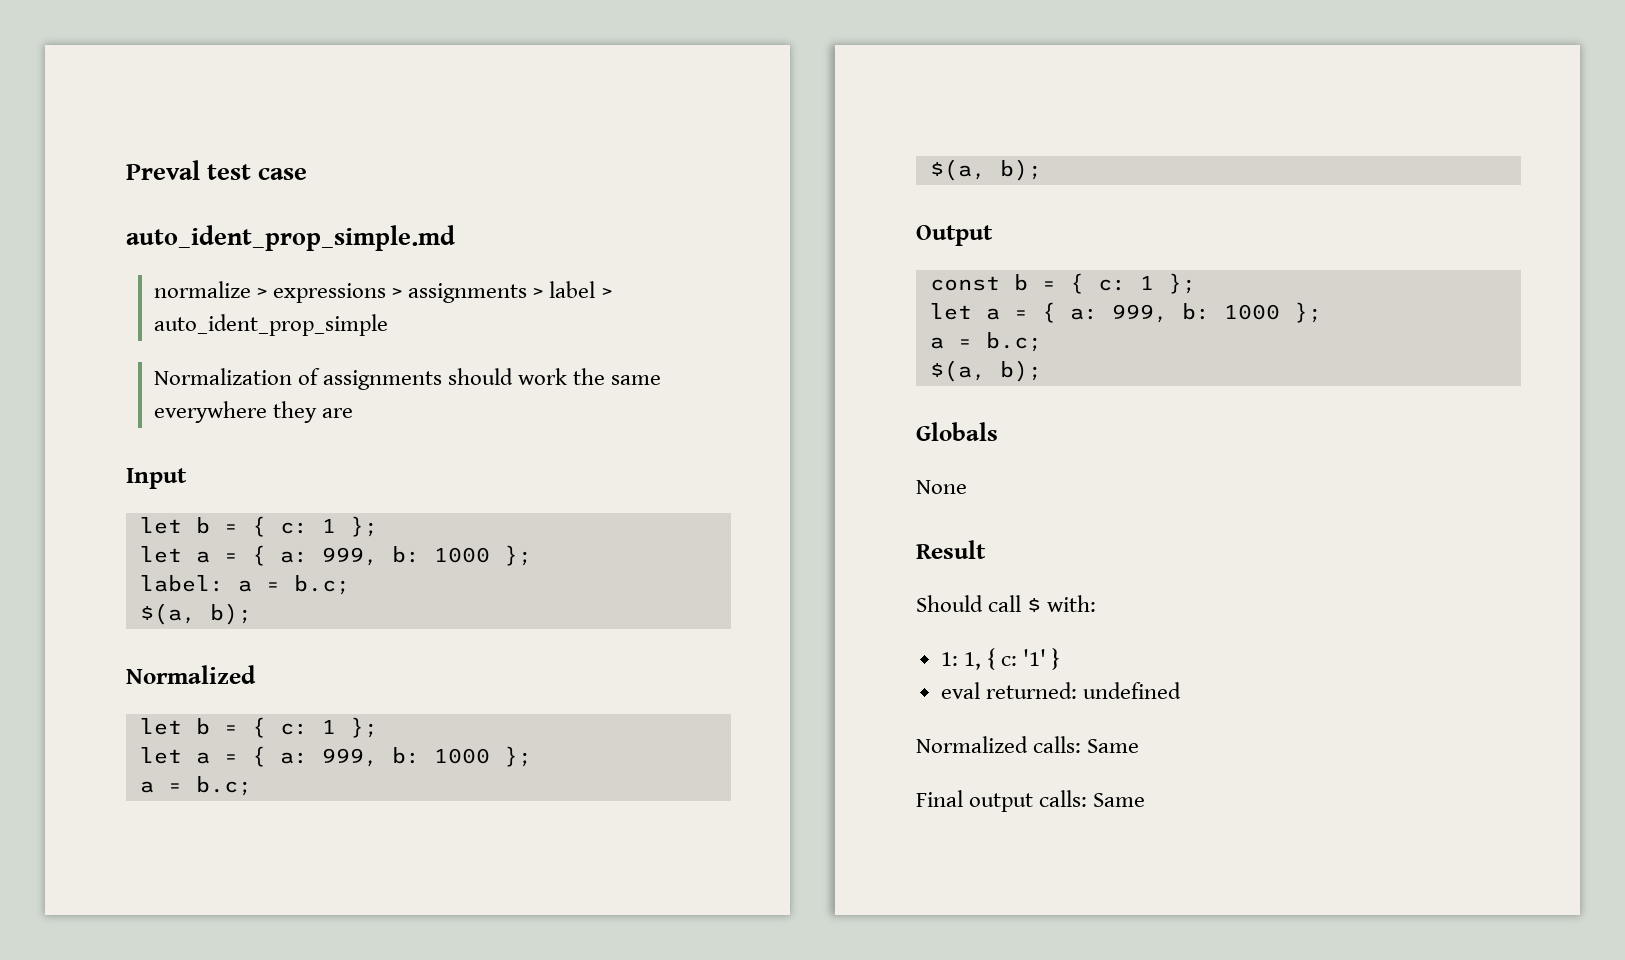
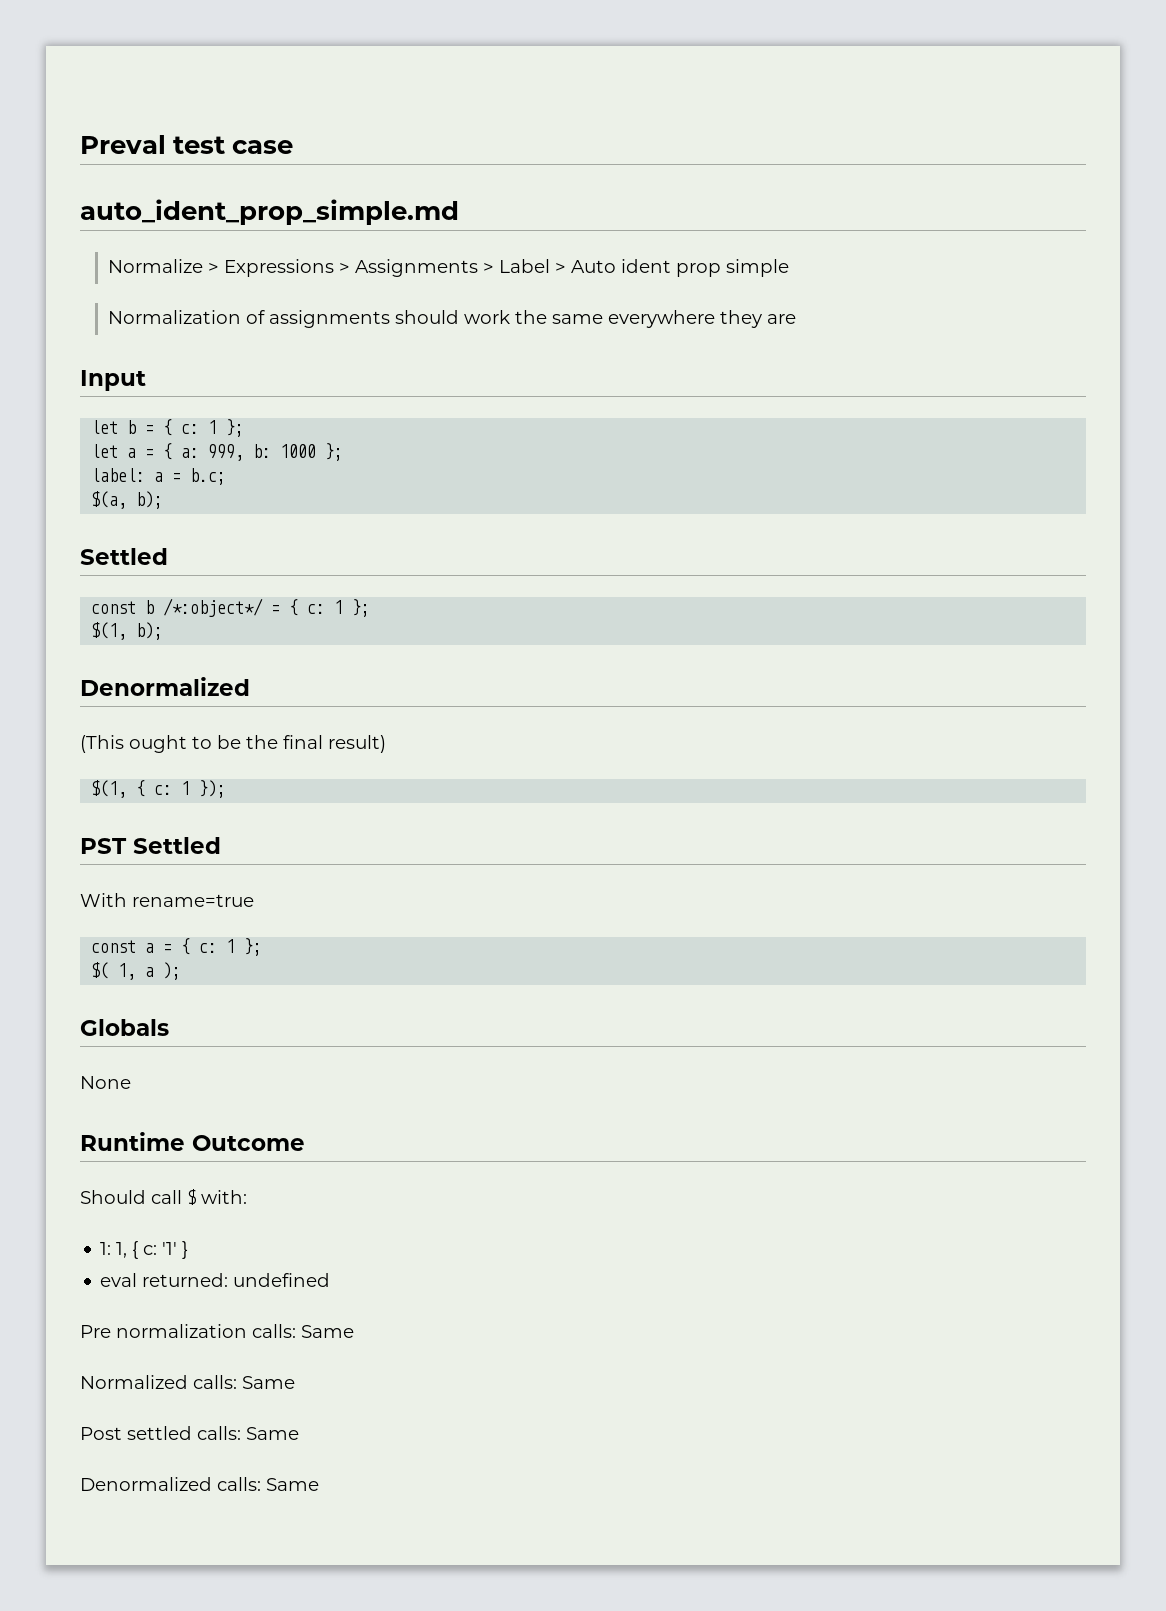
- normalize > expressions > assignments > label > auto_ident_prop_simple
+ Normalize > Expressions > Assignments > Label > Auto ident prop simple
  label: a = b.c;
  $(a, b);
- Normalized
- let b = { c: 1 };
- let a = { a: 999, b: 1000 };
- a = b.c;
- $(a, b);
- Output
- const b = { c: 1 };
- let a = { a: 999, b: 1000 };
- a = b.c;
- $(a, b);
+ Settled
+ const b /*:object*/ = { c: 1 };
+ $(1, b);
+ Denormalized
+ (This ought to be the final result)
+ $(1, { c: 1 });
+ PST Settled
+ With rename=true
+ const a = { c: 1 };
+ $( 1, a );
- Result
+ Runtime Outcome
+ Pre normalization calls: Same
- Final output calls: Same
+ Post settled calls: Same
+ Denormalized calls: Same

